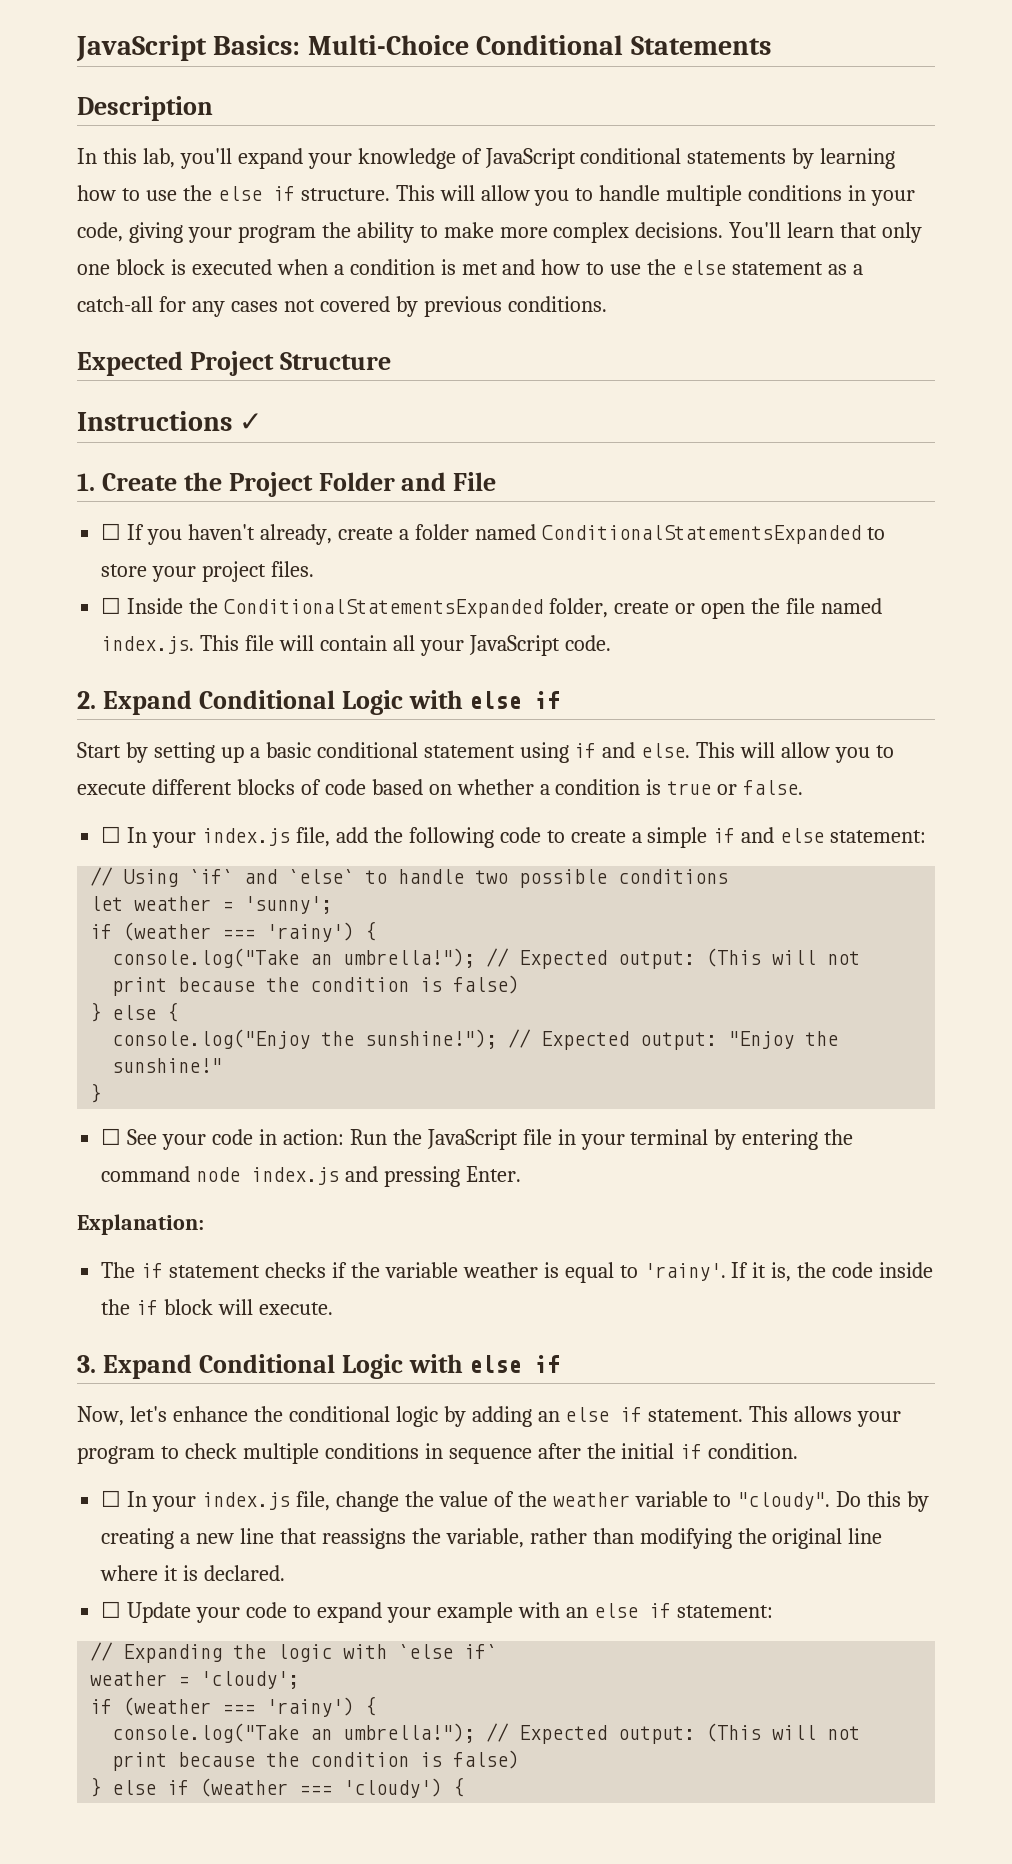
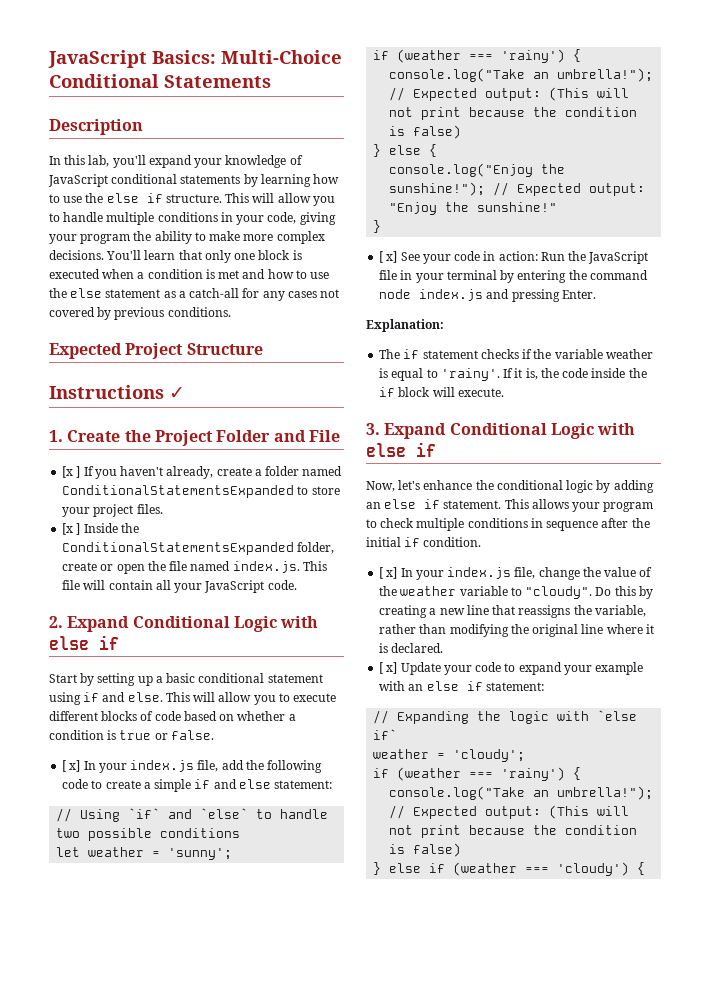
- ☐ If you haven't already, create a folder named ConditionalStatementsExpanded to store your project files.
+ [x ] If you haven't already, create a folder named ConditionalStatementsExpanded to store your project files.
- ☐ Inside the ConditionalStatementsExpanded folder, create or open the file named index.js. This file will contain all your JavaScript code.
+ [x ] Inside the ConditionalStatementsExpanded folder, create or open the file named index.js. This file will contain all your JavaScript code.
- ☐ In your index.js file, add the following code to create a simple if and else statement:
+ [ x] In your index.js file, add the following code to create a simple if and else statement:
- ☐ See your code in action: Run the JavaScript file in your terminal by entering the command node index.js and pressing Enter.
+ [ x] See your code in action: Run the JavaScript file in your terminal by entering the command node index.js and pressing Enter.
- ☐ In your index.js file, change the value of the weather variable to "cloudy".
+ [ x] In your index.js file, change the value of the weather variable to "cloudy".
- ☐ Update your code to expand your example with an else if statement:
+ [ x] Update your code to expand your example with an else if statement:

